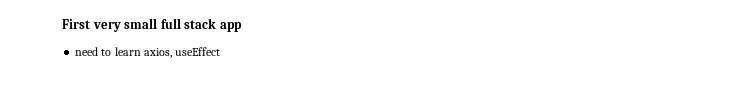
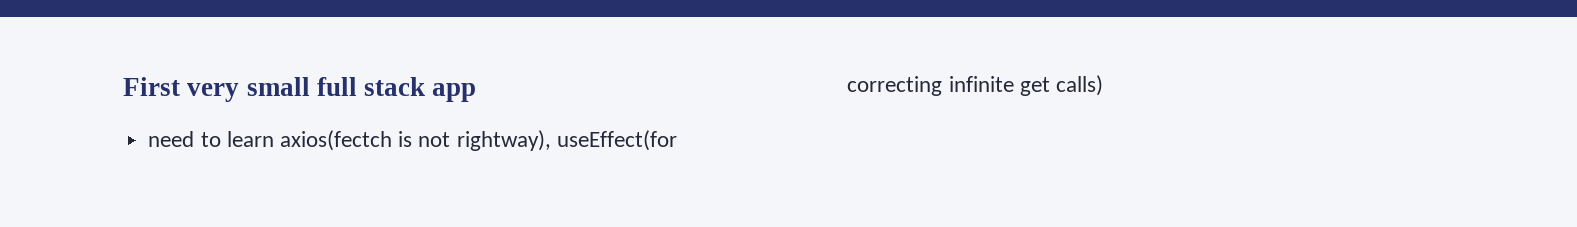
- need to learn axios, useEffect
+ need to learn axios(fectch is not rightway), useEffect(for correcting infinite get calls)

